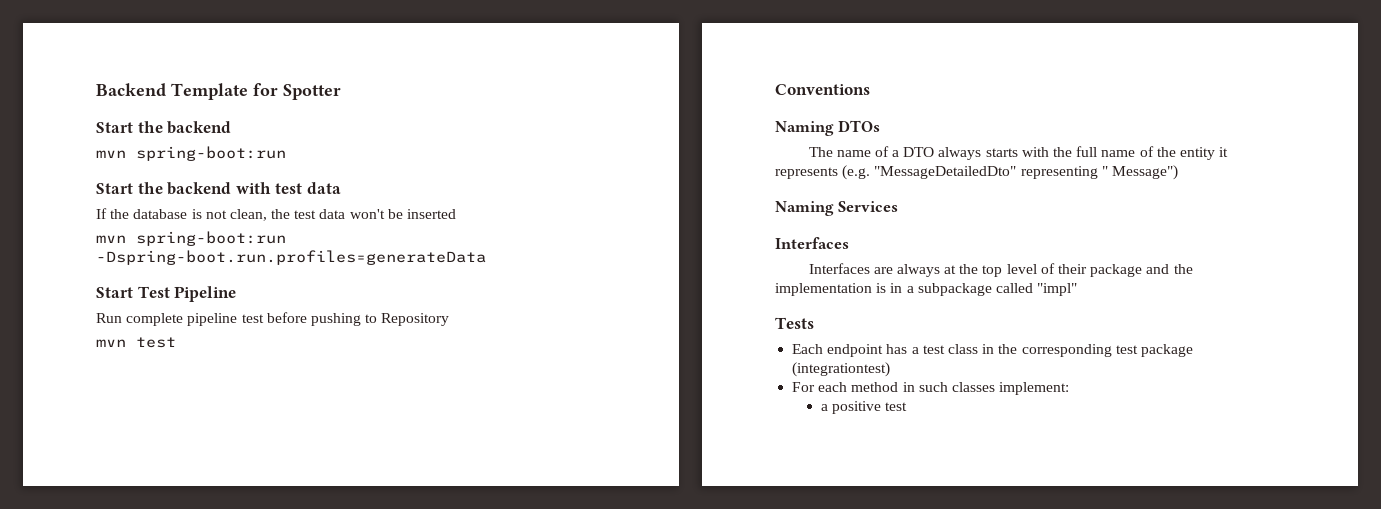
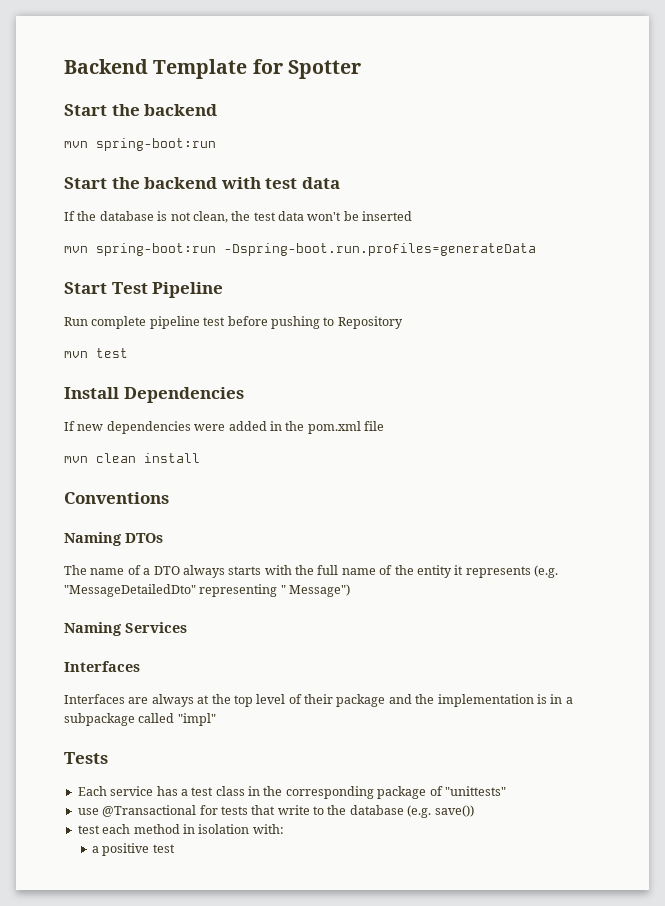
+ Install Dependencies
+ If new dependencies were added in the pom.xml file
+ mvn clean install
- Each endpoint has a test class in the corresponding test package (integrationtest)
- For each method in such classes implement:
+ Each service has a test class in the corresponding package of "unittests"
+ use @Transactional for tests that write to the database (e.g. save())
+ test each method in isolation with:

